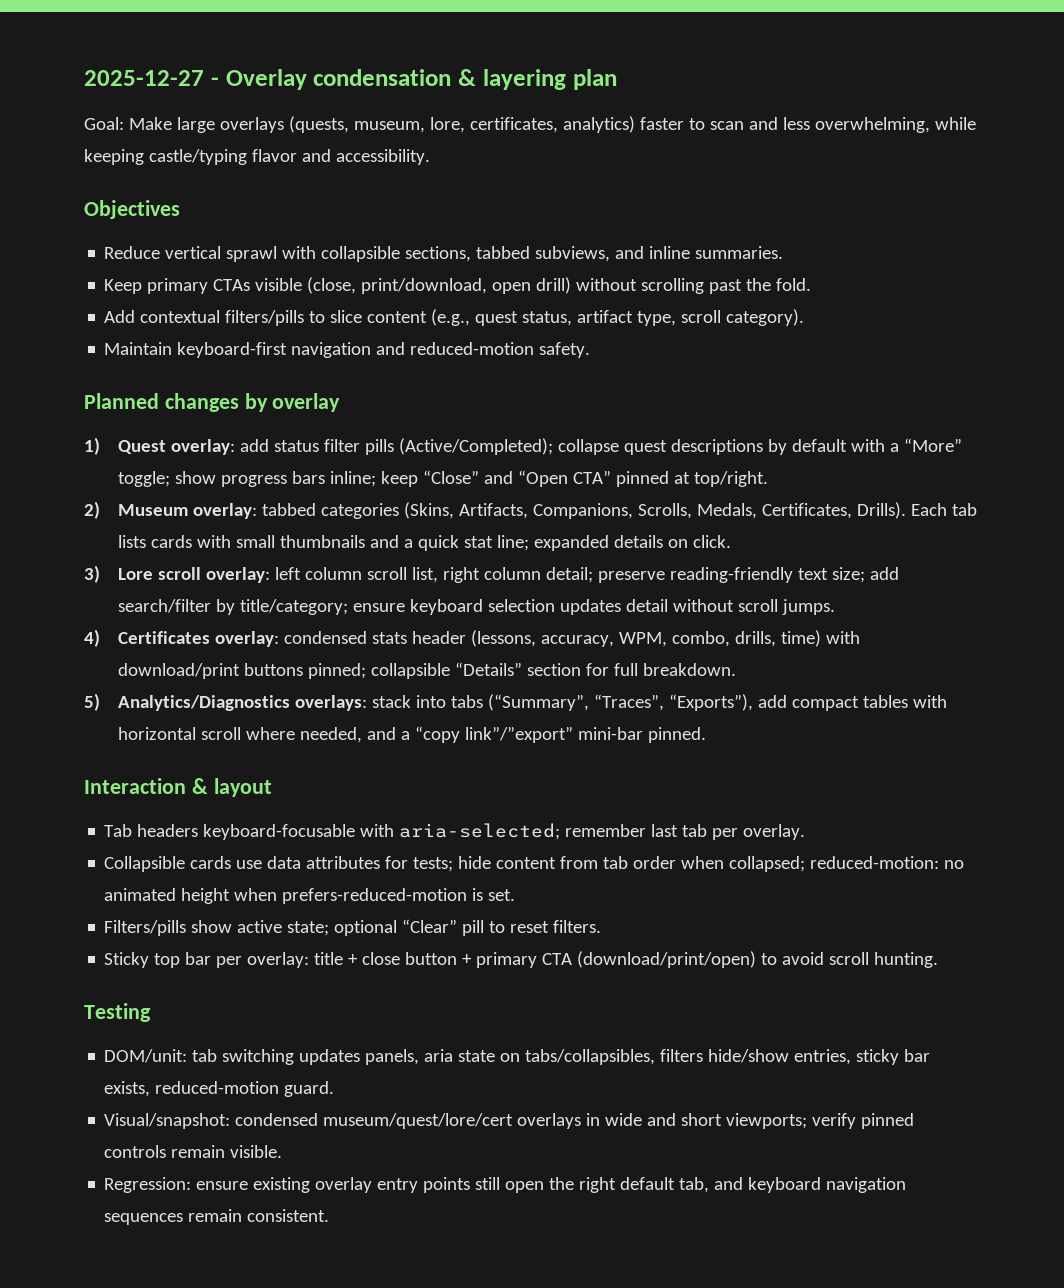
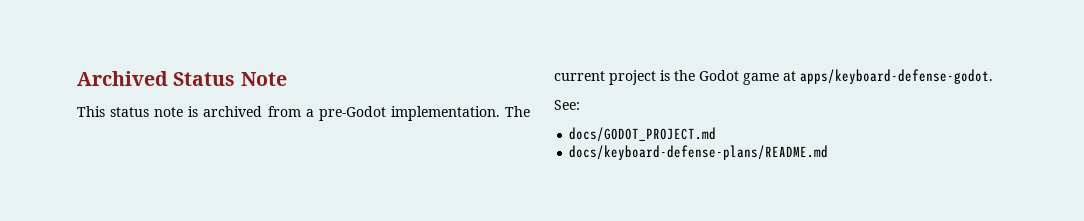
- 2025-12-27 - Overlay condensation & layering plan
- Goal: Make large overlays (quests, museum, lore, certificates, analytics) faster to scan and less overwhelming, while keeping castle/typing flavor and accessibility.
- Objectives
- Reduce vertical sprawl with collapsible sections, tabbed subviews, and inline summaries.
- Keep primary CTAs visible (close, print/download, open drill) without scrolling past the fold.
- Add contextual filters/pills to slice content (e.g., quest status, artifact type, scroll category).
- Maintain keyboard-first navigation and reduced-motion safety.
- Planned changes by overlay
- 1) Quest overlay: add status filter pills (Active/Completed); collapse quest descriptions by default with a “More” toggle; show progress bars inline; keep “Close” and “Open CTA” pinned at top/right.
- 2) Museum overlay: tabbed categories (Skins, Artifacts, Companions, Scrolls, Medals, Certificates, Drills). Each tab lists cards with small thumbnails and a quick stat line; expanded details on click.
- 3) Lore scroll overlay: left column scroll list, right column detail; preserve reading-friendly text size; add search/filter by title/category; ensure keyboard selection updates detail without scroll jumps.
- 4) Certificates overlay: condensed stats header (lessons, accuracy, WPM, combo, drills, time) with download/print buttons pinned; collapsible “Details” section for full breakdown.
- 5) Analytics/Diagnostics overlays: stack into tabs (“Summary”, “Traces”, “Exports”), add compact tables with horizontal scroll where needed, and a “copy link”/”export” mini-bar pinned.
- Interaction & layout
- Tab headers keyboard-focusable with aria-selected; remember last tab per overlay.
- Collapsible cards use data attributes for tests; hide content from tab order when collapsed; reduced-motion: no animated height when prefers-reduced-motion is set.
- Filters/pills show active state; optional “Clear” pill to reset filters.
- Sticky top bar per overlay: title + close button + primary CTA (download/print/open) to avoid scroll hunting.
- Testing
- DOM/unit: tab switching updates panels, aria state on tabs/collapsibles, filters hide/show entries, sticky bar exists, reduced-motion guard.
- Visual/snapshot: condensed museum/quest/lore/cert overlays in wide and short viewports; verify pinned controls remain visible.
- Regression: ensure existing overlay entry points still open the right default tab, and keyboard navigation sequences remain consistent.
+ Archived Status Note
+ This status note is archived from a pre-Godot implementation. The current project is the Godot game at apps/keyboard-defense-godot.
+ See:
+ docs/GODOT_PROJECT.md
+ docs/keyboard-defense-plans/README.md

